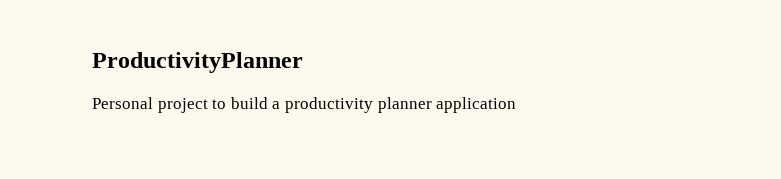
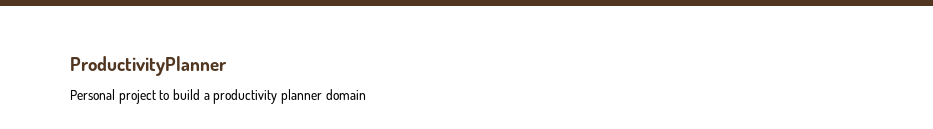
- Personal project to build a productivity planner application
+ Personal project to build a productivity planner domain

